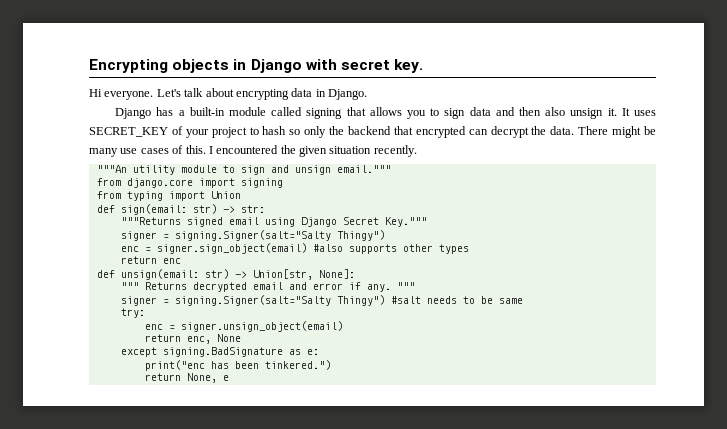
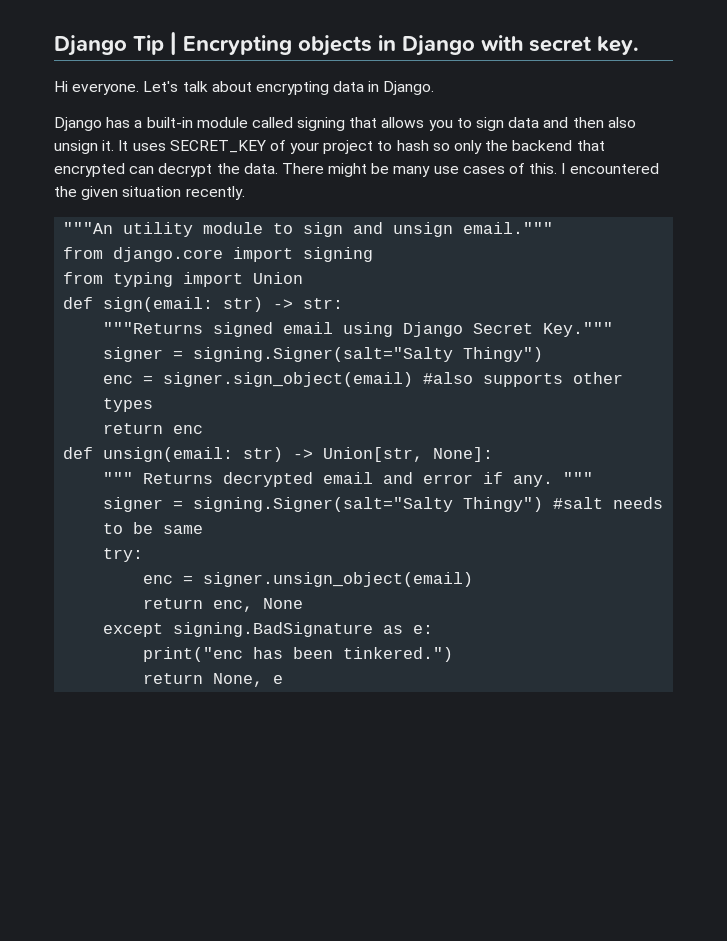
- Encrypting objects in Django with secret key.
+ Django Tip | Encrypting objects in Django with secret key.

